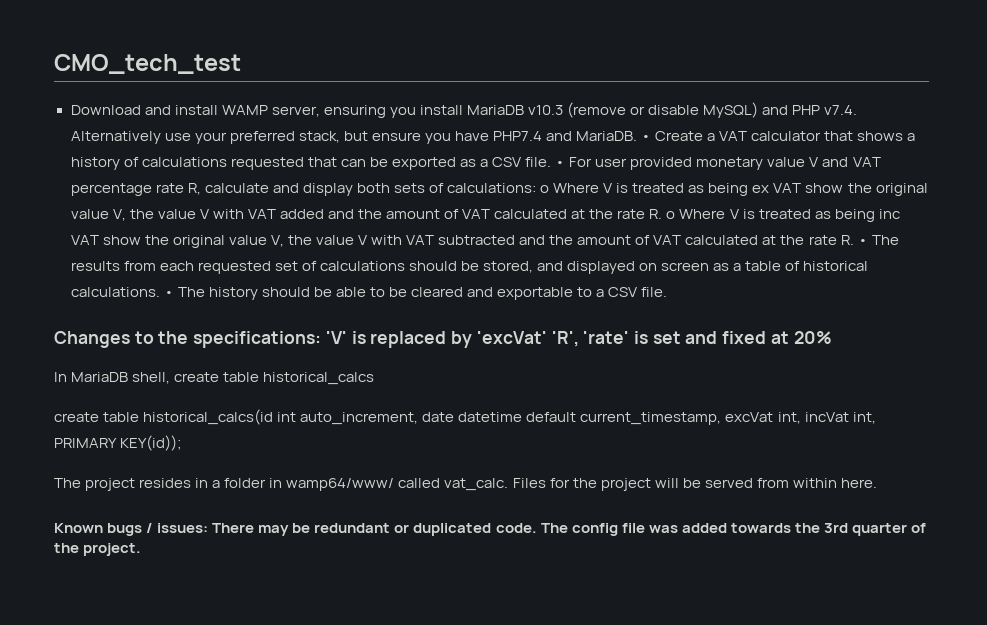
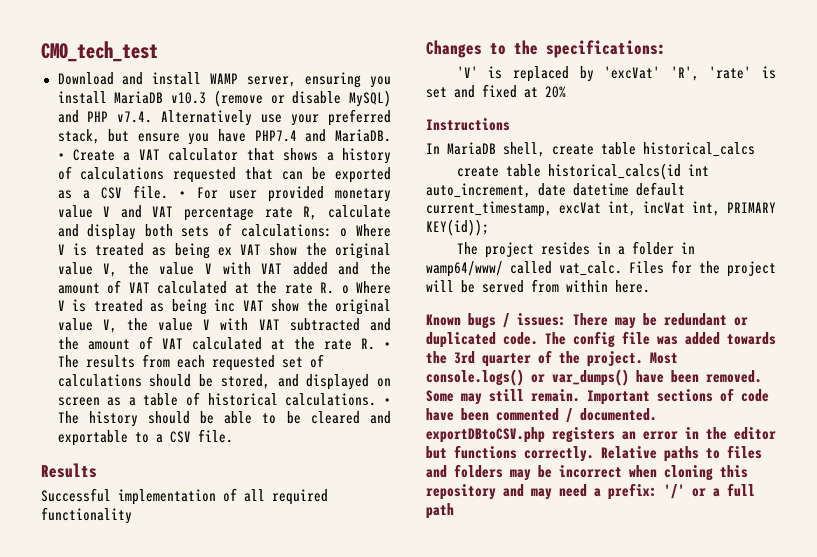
+ Results
+ Successful implementation of all required functionality
- Changes to the specifications: 'V' is replaced by 'excVat' 'R', 'rate' is set and fixed at 20%
+ Changes to the specifications:
+ 'V' is replaced by 'excVat' 'R', 'rate' is set and fixed at 20%
+ Instructions
+ Most console.logs() or var_dumps() have been removed. Some may still remain. Important sections of code have been commented / documented. exportDBtoCSV.php registers an error in the editor but functions correctly. Relative paths to files and folders may be incorrect when cloning this repository and may need a prefix: '/' or a full path

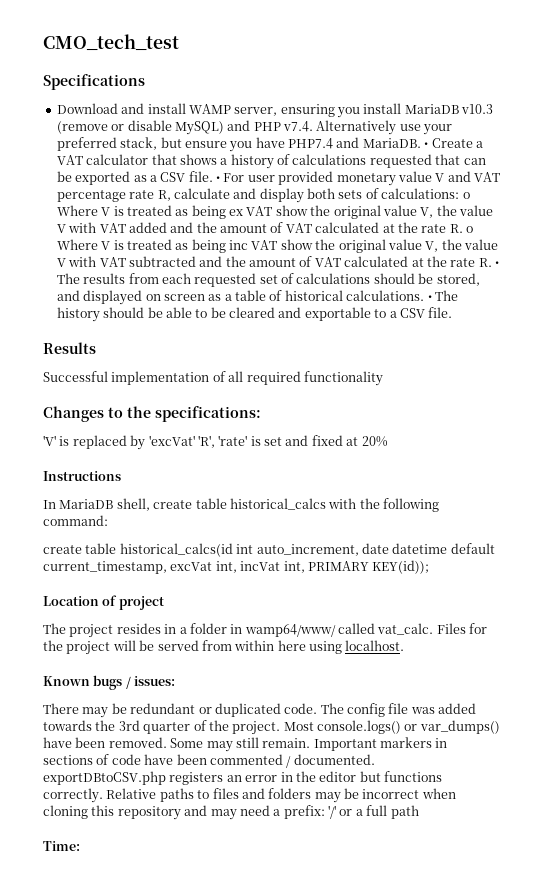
+ Specifications
- In MariaDB shell, create table historical_calcs
+ In MariaDB shell, create table historical_calcs with the following command:
+ Location of project
- Files for the project will be served from within here.
+ Files for the project will be served from within here using localhost.
- Known bugs / issues: There may be redundant or duplicated code.
+ Known bugs / issues:
+ There may be redundant or duplicated code.
- Important sections of code have been commented / documented. exportDBtoCSV.php registers an error in the editor but functions correctly.
+ Important markers in sections of code have been commented / documented. exportDBtoCSV.php registers an error in the editor but functions correctly.
+ Time:

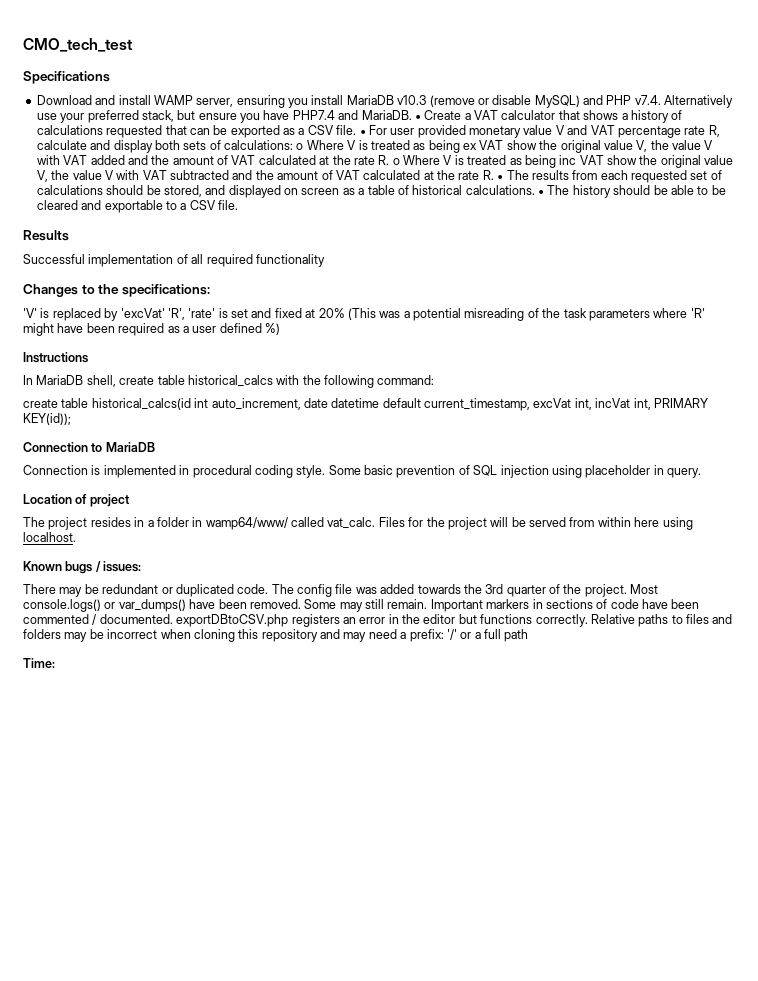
- 'V' is replaced by 'excVat' 'R', 'rate' is set and fixed at 20%
+ 'V' is replaced by 'excVat' 'R', 'rate' is set and fixed at 20% (This was a potential misreading of the task parameters where 'R' might have been required as a user defined %)
+ Connection to MariaDB
+ Connection is implemented in procedural coding style. Some basic prevention of SQL injection using placeholder in query.

